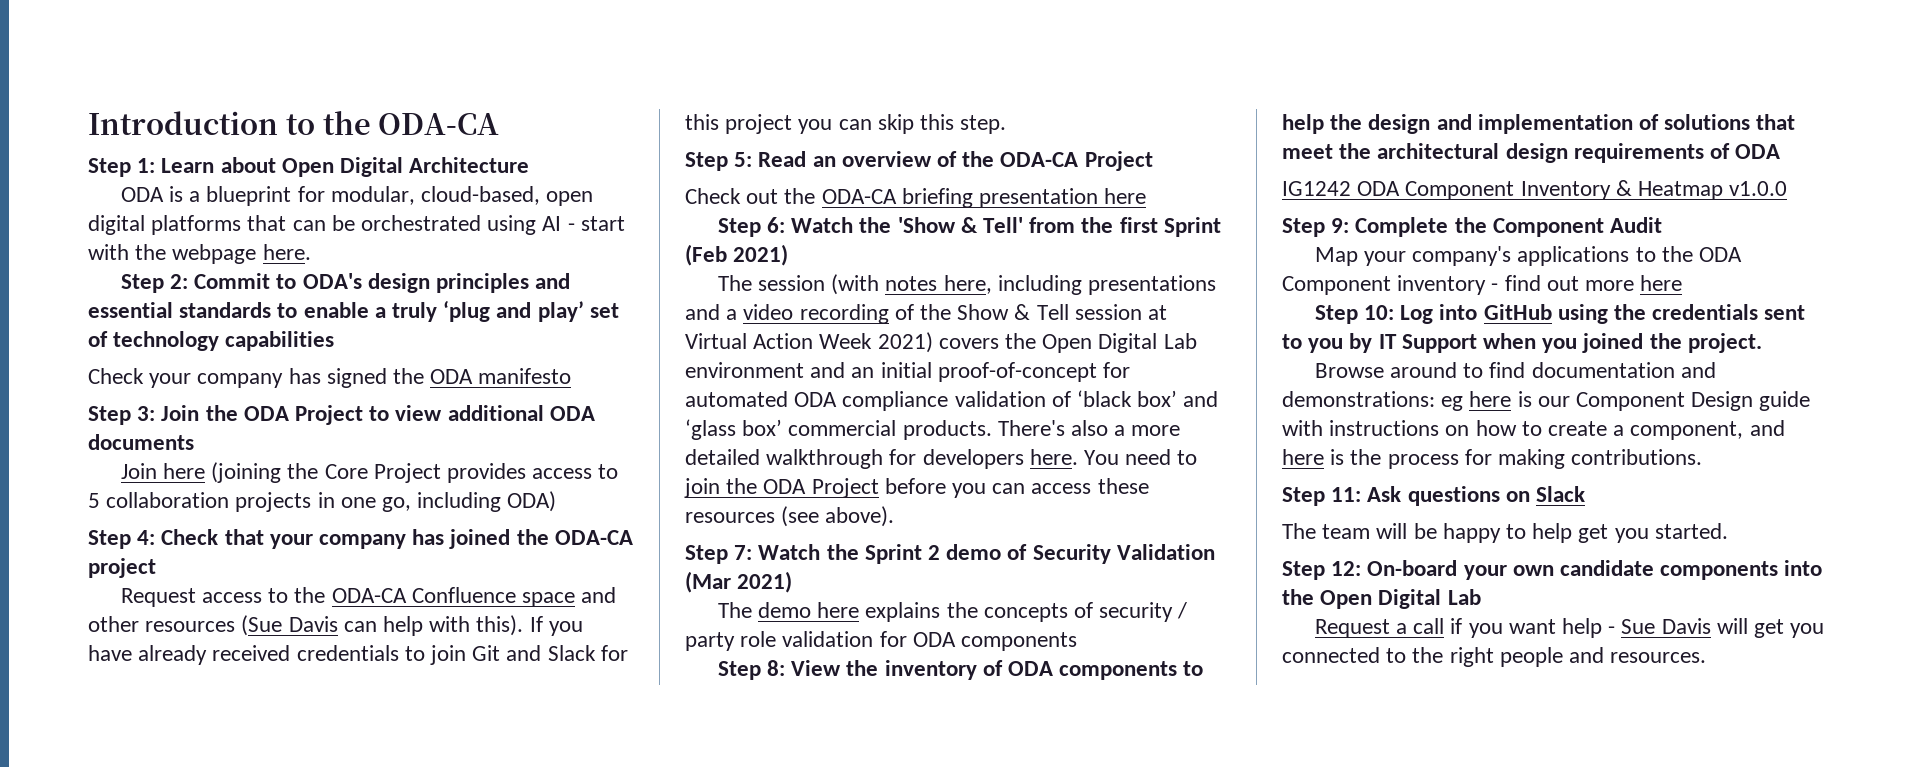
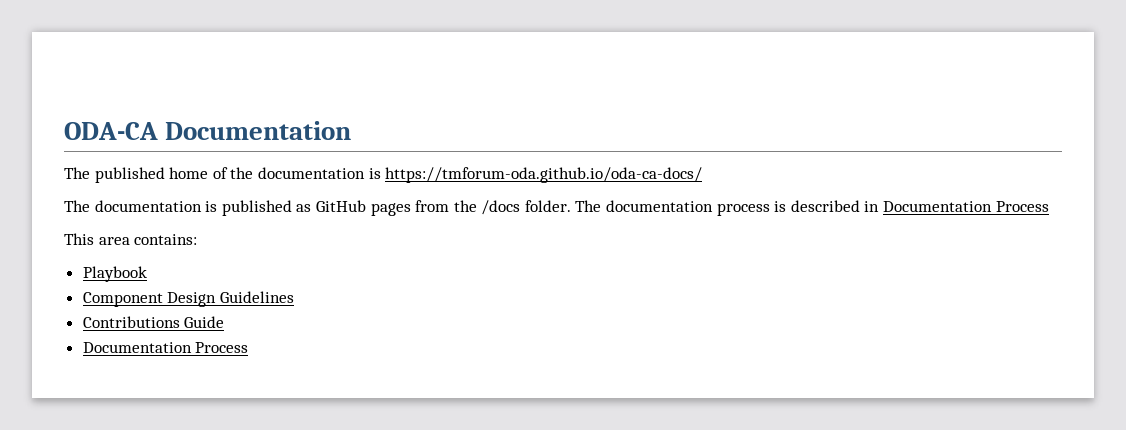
- Introduction to the ODA-CA
- Step 1: Learn about Open Digital Architecture
- ODA is a blueprint for modular, cloud-based, open digital platforms that can be orchestrated using AI - start with the webpage here.
- Step 2: Commit to ODA's design principles and essential standards to enable a truly ‘plug and play’ set of technology capabilities
- Check your company has signed the ODA manifesto
- Step 3: Join the ODA Project to view additional ODA documents
- Join here (joining the Core Project provides access to 5 collaboration projects in one go, including ODA)
- Step 4: Check that your company has joined the ODA-CA project
- Request access to the ODA-CA Confluence space and other resources (Sue Davis can help with this). If you have already received credentials to join Git and Slack for this project you can skip this step.
- Step 5: Read an overview of the ODA-CA Project
- Check out the ODA-CA briefing presentation here
- Step 6: Watch the 'Show & Tell' from the first Sprint (Feb 2021)
- The session (with notes here, including presentations and a video recording of the Show & Tell session at Virtual Action Week 2021) covers the Open Digital Lab environment and an initial proof-of-concept for automated ODA compliance validation of ‘black box’ and ‘glass box’ commercial products. There's also a more detailed walkthrough for developers here. You need to join the ODA Project before you can access these resources (see above).
- Step 7: Watch the Sprint 2 demo of Security Validation (Mar 2021)
- The demo here explains the concepts of security / party role validation for ODA components
- Step 8: View the inventory of ODA components to help the design and implementation of solutions that meet the architectural design requirements of ODA
- IG1242 ODA Component Inventory & Heatmap v1.0.0
- Step 9: Complete the Component Audit
- Map your company's applications to the ODA Component inventory - find out more here
- Step 10: Log into GitHub using the credentials sent to you by IT Support when you joined the project.
- Browse around to find documentation and demonstrations: eg here is our Component Design guide with instructions on how to create a component, and here is the process for making contributions.
- Step 11: Ask questions on Slack
- The team will be happy to help get you started.
- Step 12: On-board your own candidate components into the Open Digital Lab
- Request a call if you want help - Sue Davis will get you connected to the right people and resources.
+ ODA-CA Documentation
+ The published home of the documentation is https://tmforum-oda.github.io/oda-ca-docs/
+ The documentation is published as GitHub pages from the /docs folder. The documentation process is described in Documentation Process
+ This area contains:
+ Playbook
+ Component Design Guidelines
+ Contributions Guide
+ Documentation Process

